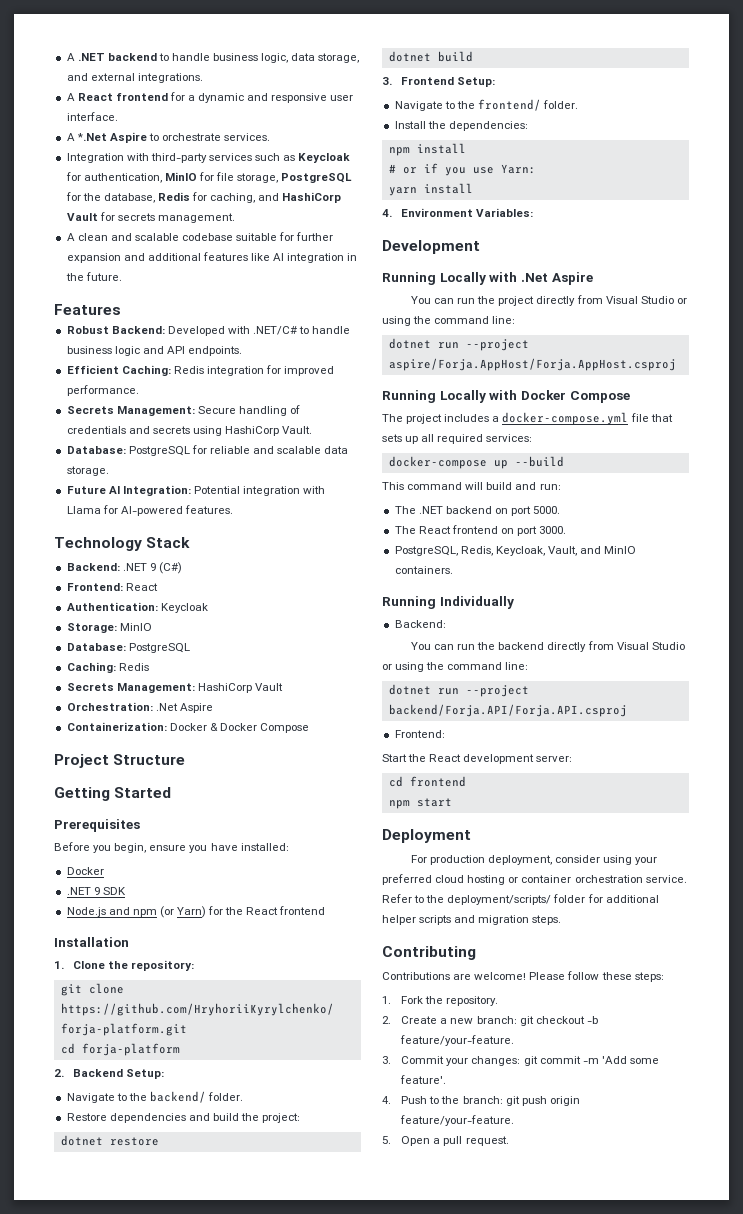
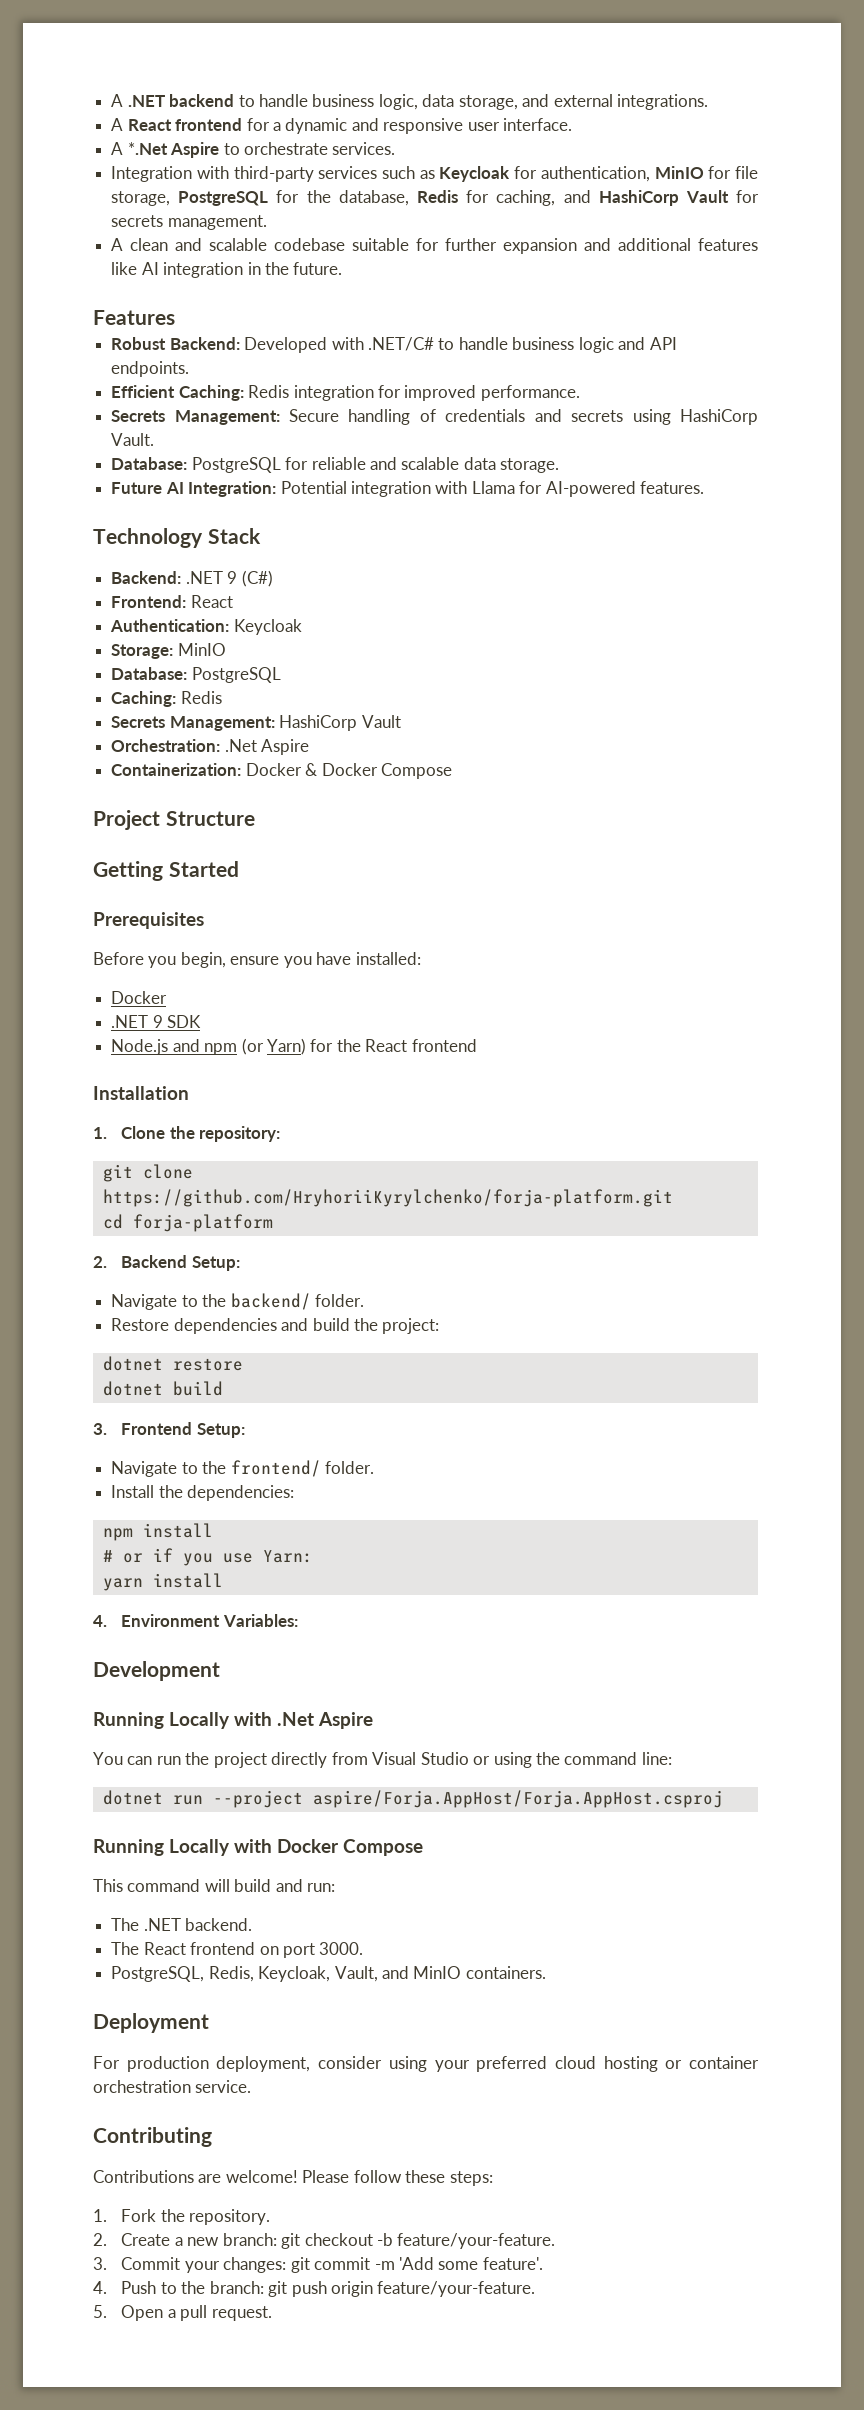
- The project includes a docker-compose.yml file that sets up all required services:
- docker-compose up --build
- The .NET backend on port 5000.
+ The .NET backend.
- Running Individually
- Backend:
- You can run the backend directly from Visual Studio or using the command line:
- dotnet run --project backend/Forja.API/Forja.API.csproj
- Frontend:
- Start the React development server:
- cd frontend
- npm start
- Refer to the deployment/scripts/ folder for additional helper scripts and migration steps.

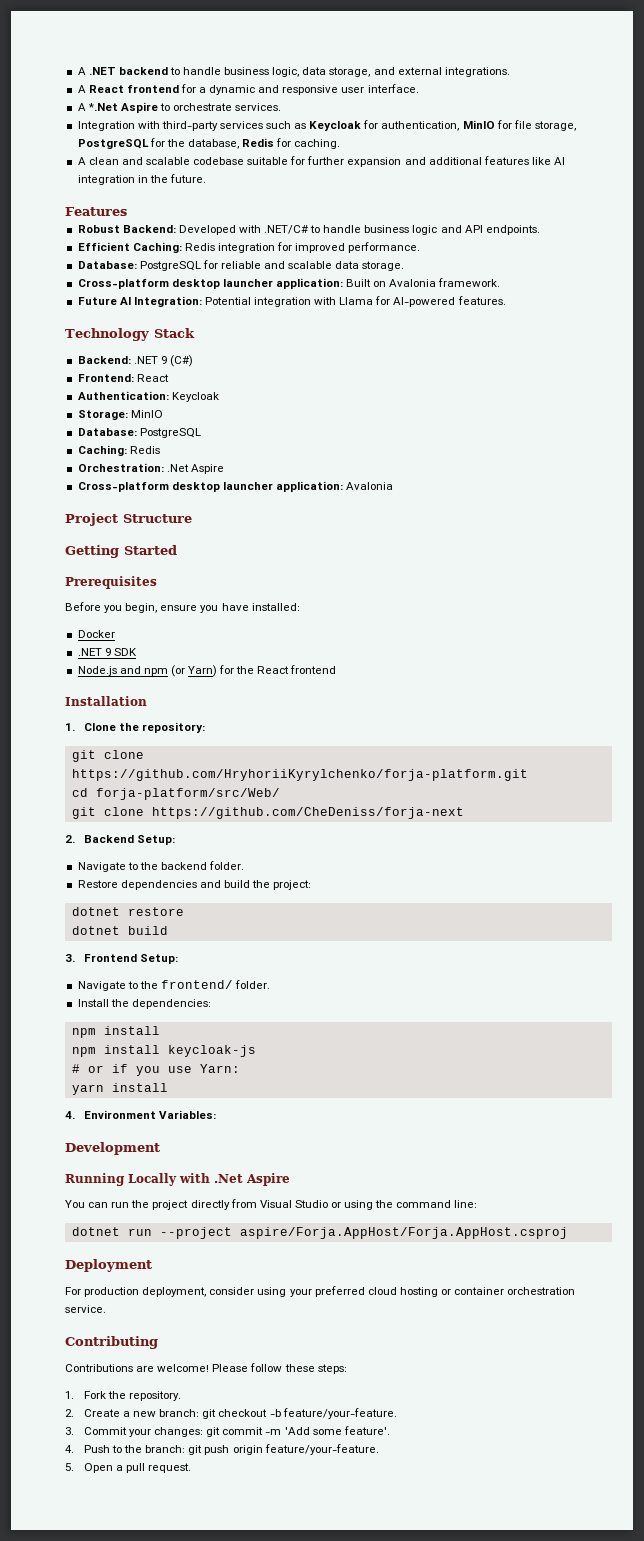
- Integration with third-party services such as Keycloak for authentication, MinIO for file storage, PostgreSQL for the database, Redis for caching, and HashiCorp Vault for secrets management.
+ Integration with third-party services such as Keycloak for authentication, MinIO for file storage, PostgreSQL for the database, Redis for caching.
- Secrets Management: Secure handling of credentials and secrets using HashiCorp Vault.
+ Cross-platform desktop launcher application: Built on Avalonia framework.
- Secrets Management: HashiCorp Vault
- Containerization: Docker & Docker Compose
+ Cross-platform desktop launcher application: Avalonia
- cd forja-platform
+ cd forja-platform/src/Web/
+ git clone https://github.com/CheDeniss/forja-next
- Navigate to the backend/ folder.
+ Navigate to the backend folder.
+ npm install keycloak-js
- Running Locally with Docker Compose
- This command will build and run:
- The .NET backend.
- The React frontend on port 3000.
- PostgreSQL, Redis, Keycloak, Vault, and MinIO containers.

